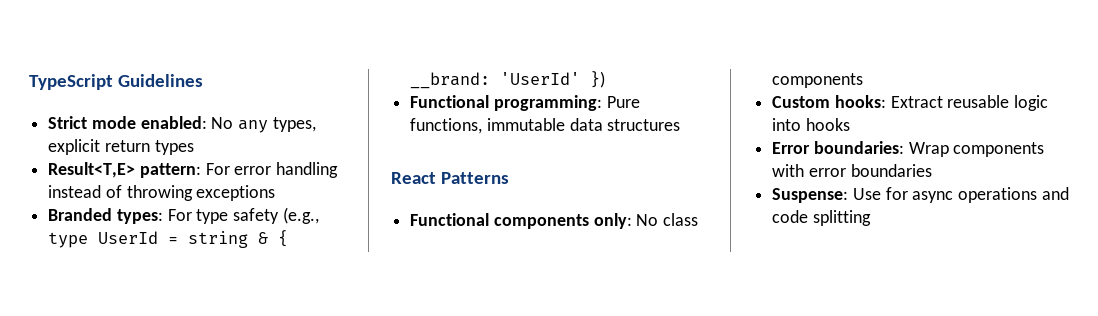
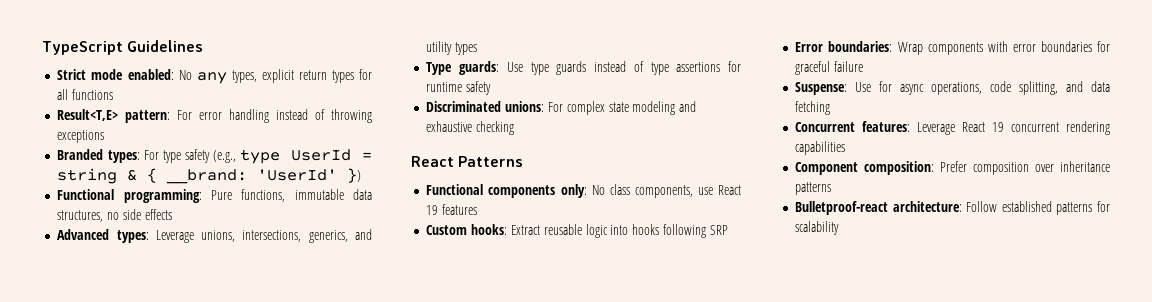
- Strict mode enabled: No any types, explicit return types
+ Strict mode enabled: No any types, explicit return types for all functions
- Functional programming: Pure functions, immutable data structures
+ Functional programming: Pure functions, immutable data structures, no side effects
+ Advanced types: Leverage unions, intersections, generics, and utility types
+ Type guards: Use type guards instead of type assertions for runtime safety
+ Discriminated unions: For complex state modeling and exhaustive checking
- Functional components only: No class components
+ Functional components only: No class components, use React 19 features
- Custom hooks: Extract reusable logic into hooks
+ Custom hooks: Extract reusable logic into hooks following SRP
- Error boundaries: Wrap components with error boundaries
+ Error boundaries: Wrap components with error boundaries for graceful failure
- Suspense: Use for async operations and code splitting
+ Suspense: Use for async operations, code splitting, and data fetching
+ Concurrent features: Leverage React 19 concurrent rendering capabilities
+ Component composition: Prefer composition over inheritance patterns
+ Bulletproof-react architecture: Follow established patterns for scalability

